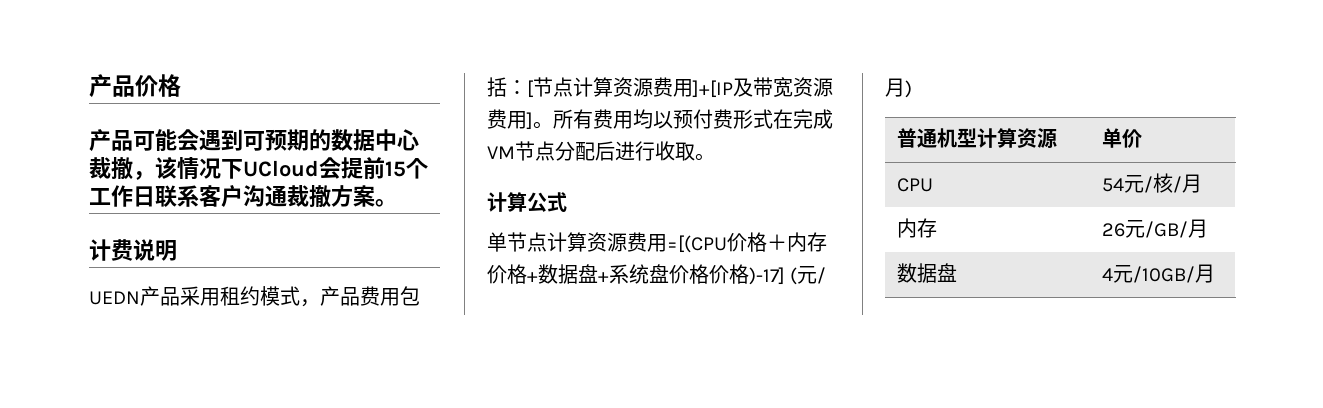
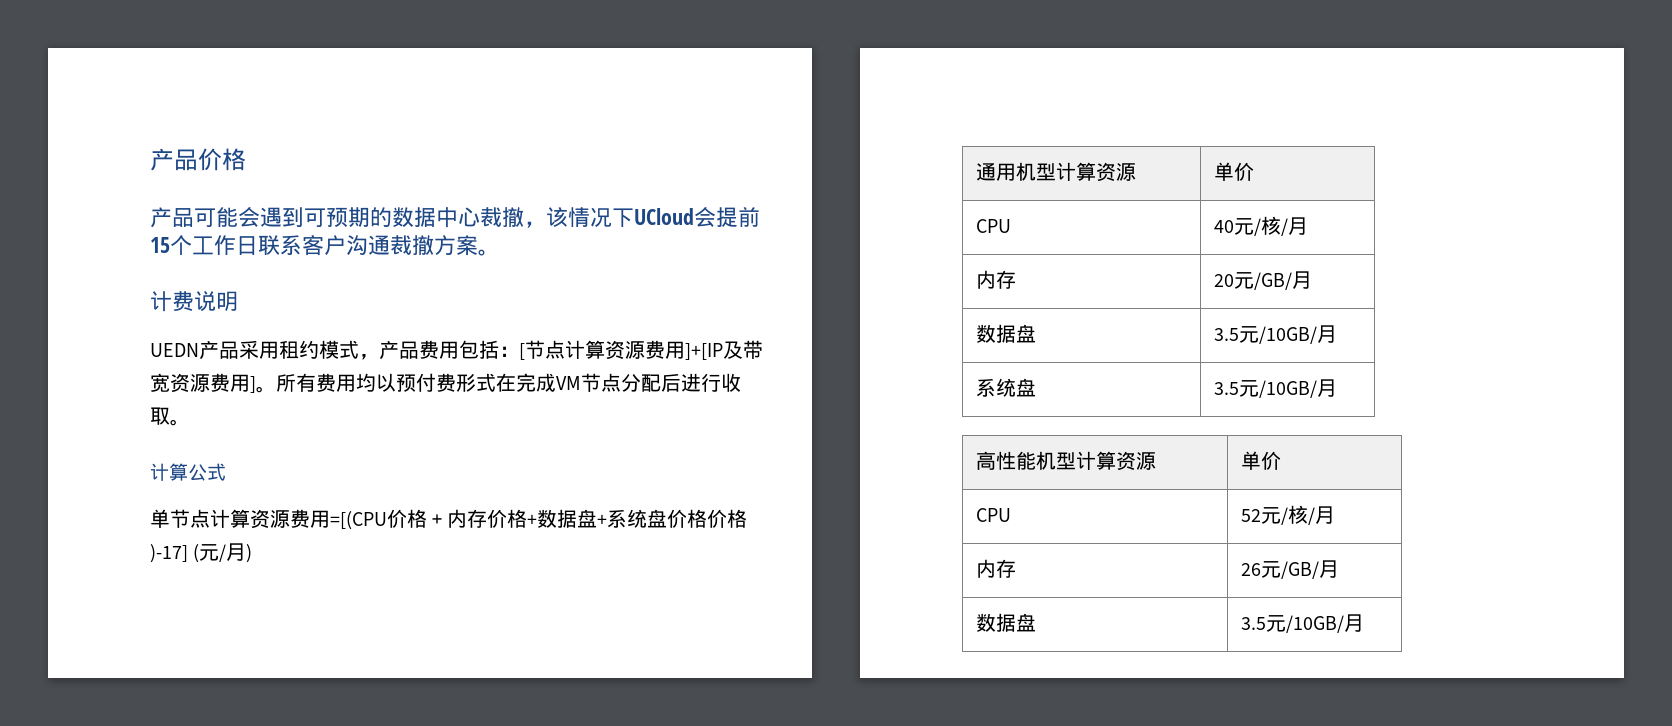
- 普通机型计算资源 | 单价
- CPU | 54元/核/月
+ 通用机型计算资源 | 单价
+ CPU | 40元/核/月
+ 内存 | 20元/GB/月
+ 数据盘 | 3.5元/10GB/月
+ 系统盘 | 3.5元/10GB/月
+ 高性能机型计算资源 | 单价
+ CPU | 52元/核/月
  内存 | 26元/GB/月
- 数据盘 | 4元/10GB/月
+ 数据盘 | 3.5元/10GB/月

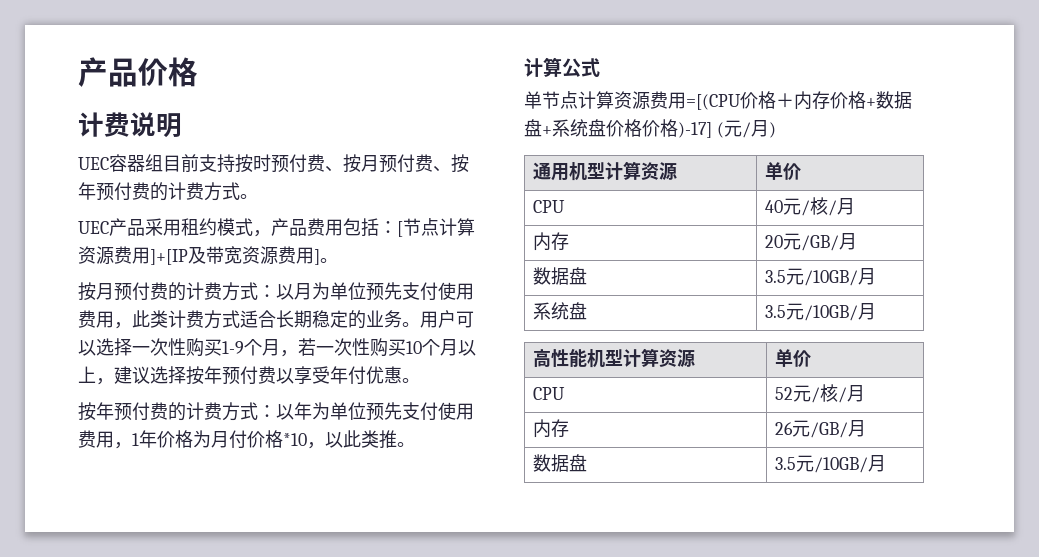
- 产品可能会遇到可预期的数据中心裁撤，该情况下UCloud会提前15个工作日联系客户沟通裁撤方案。
  计费说明
- UEDN产品采用租约模式，产品费用包括：[节点计算资源费用]+[IP及带宽资源费用]。所有费用均以预付费形式在完成VM节点分配后进行收取。
+ UEC容器组目前支持按时预付费、按月预付费、按年预付费的计费方式。
+ UEC产品采用租约模式，产品费用包括：[节点计算资源费用]+[IP及带宽资源费用]。
+ 按月预付费的计费方式：以月为单位预先支付使用费用，此类计费方式适合长期稳定的业务。用户可以选择一次性购买1-9个月，若一次性购买10个月以上，建议选择按年预付费以享受年付优惠。
+ 按年预付费的计费方式：以年为单位预先支付使用费用，1年价格为月付价格*10，以此类推。

